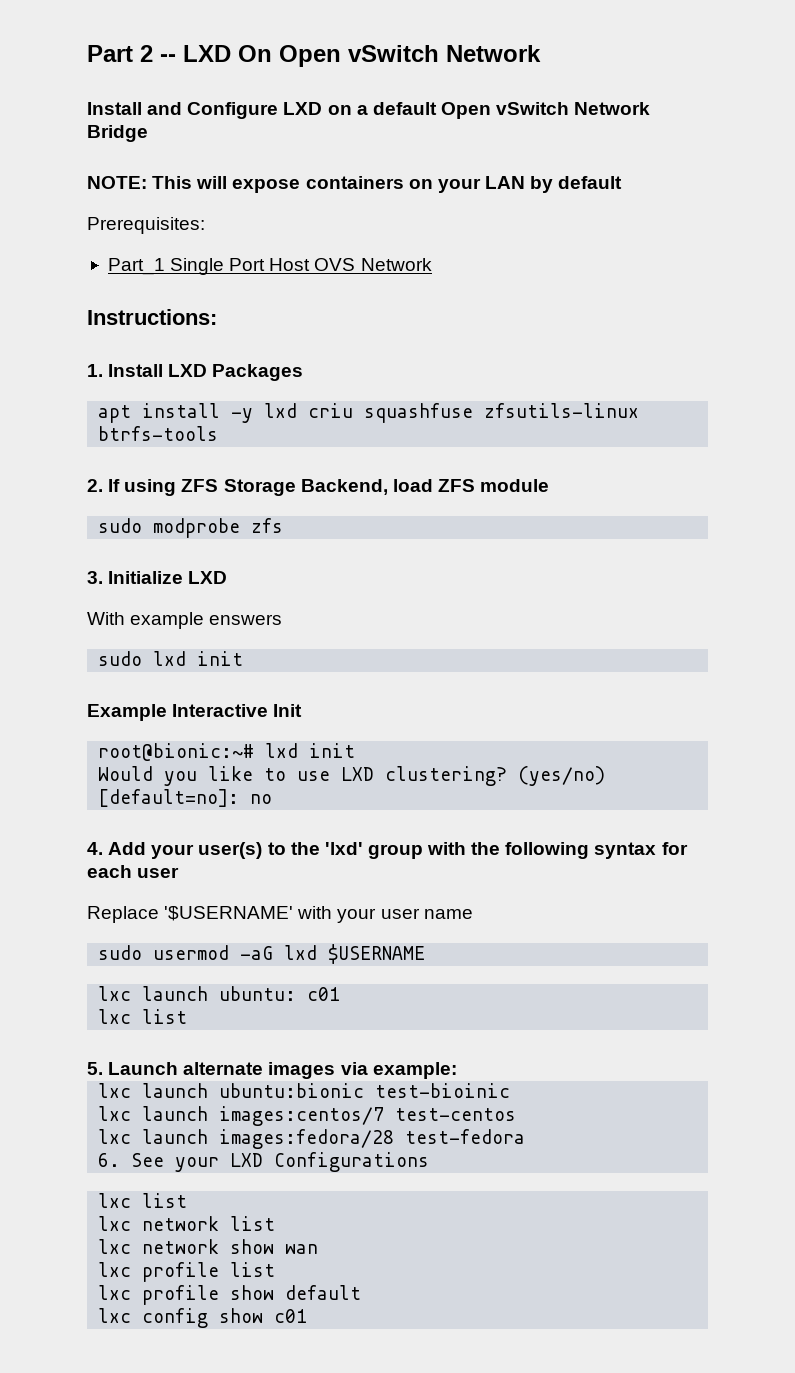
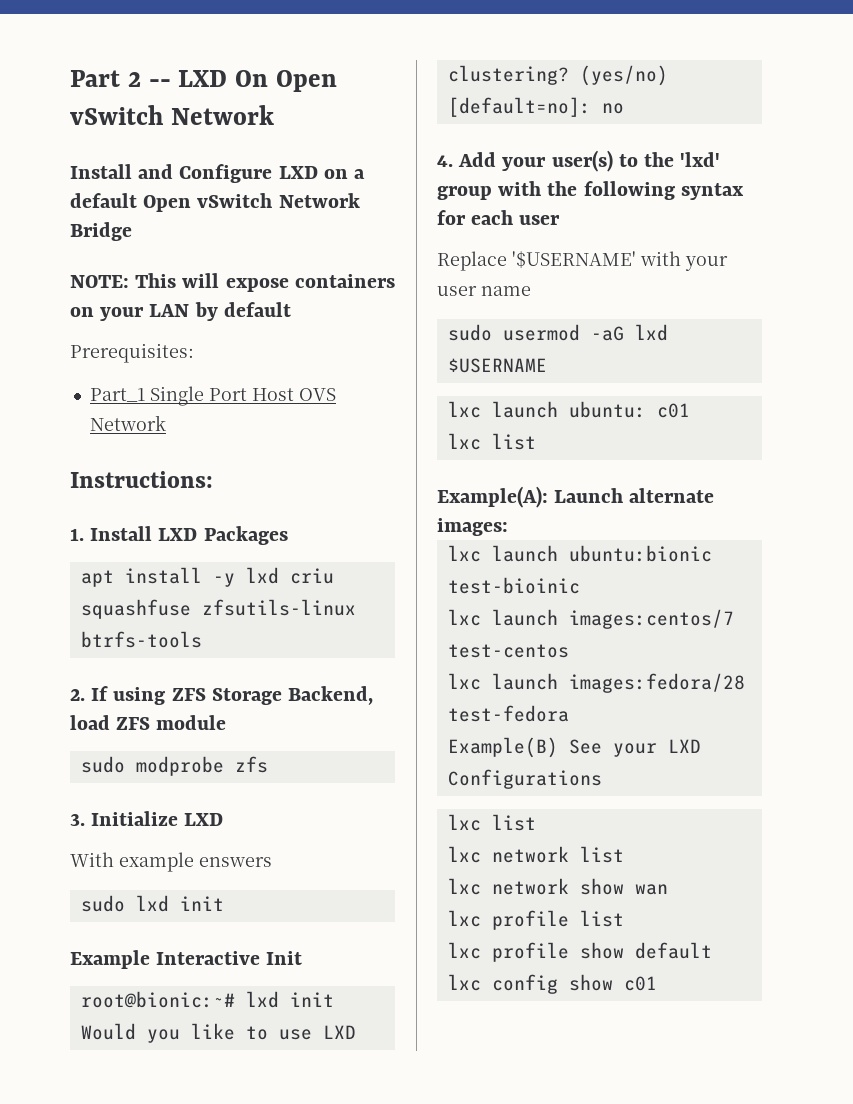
- 5. Launch alternate images via example:
+ Example(A): Launch alternate images:
- 6. See your LXD Configurations
+ Example(B) See your LXD Configurations

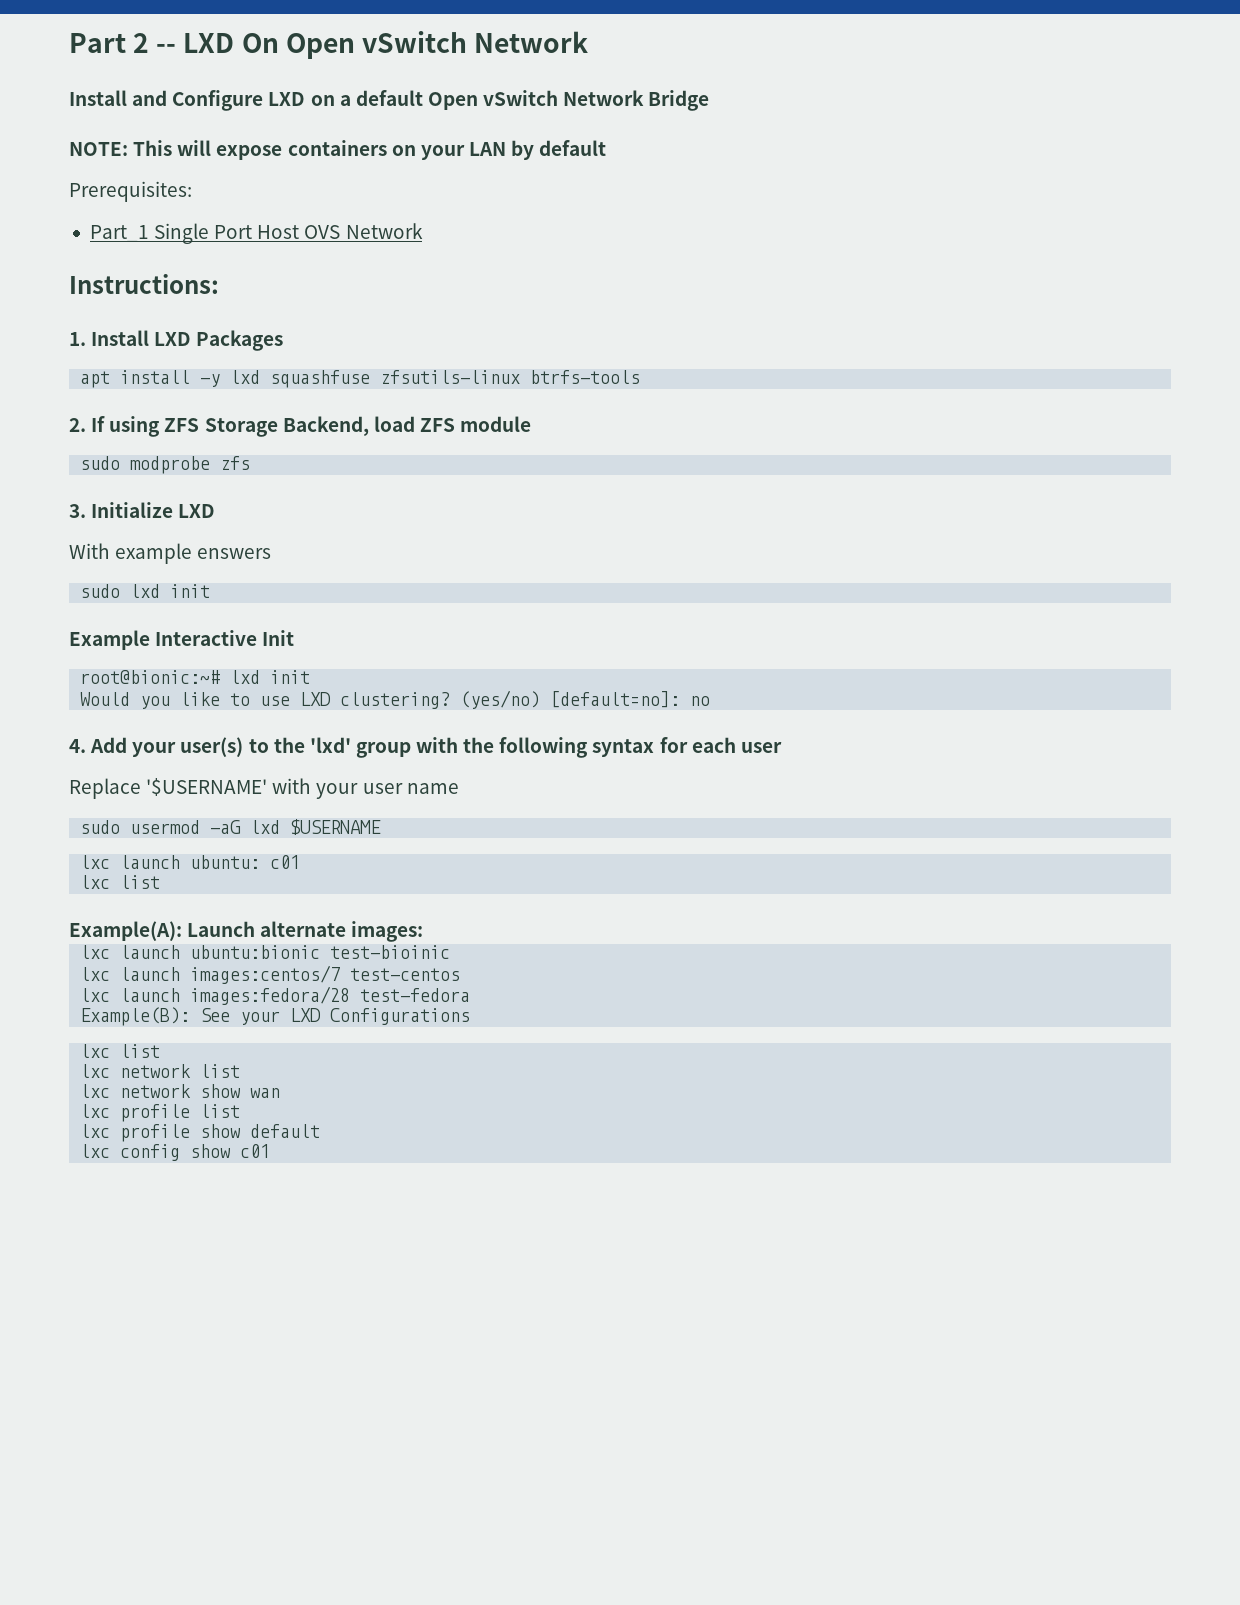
- apt install -y lxd criu squashfuse zfsutils-linux btrfs-tools
+ apt install -y lxd squashfuse zfsutils-linux btrfs-tools
- Example(B) See your LXD Configurations
+ Example(B): See your LXD Configurations

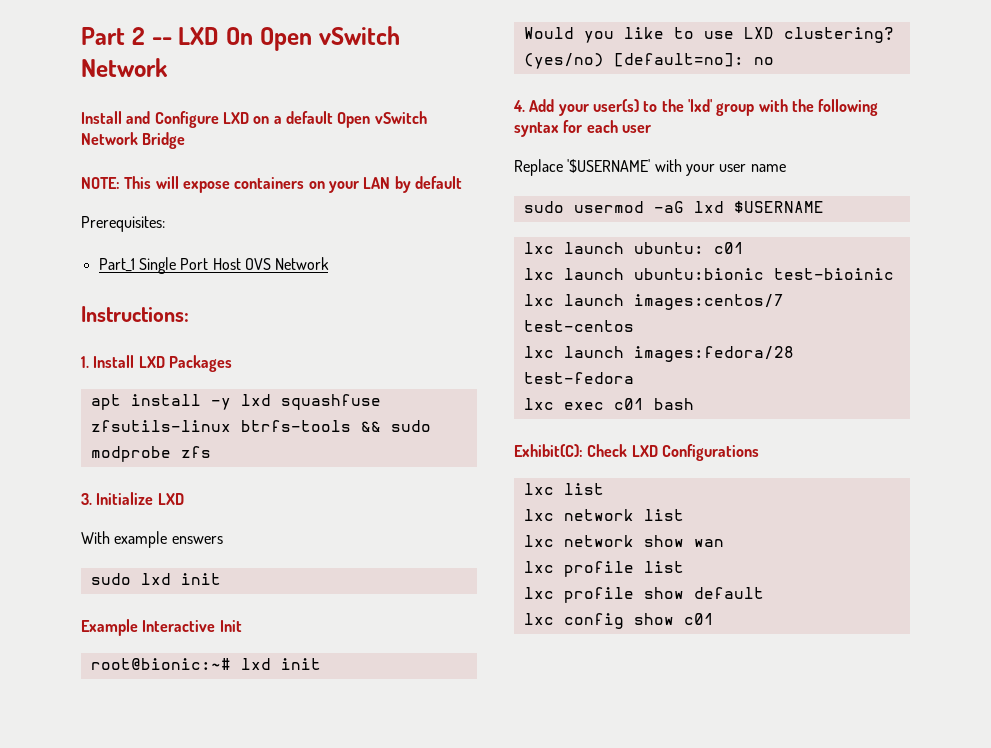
- apt install -y lxd squashfuse zfsutils-linux btrfs-tools
- 2. If using ZFS Storage Backend, load ZFS module
- sudo modprobe zfs
+ apt install -y lxd squashfuse zfsutils-linux btrfs-tools && sudo modprobe zfs
  lxc launch ubuntu: c01
- lxc list
- Example(A): Launch alternate images:
- Example(B): See your LXD Configurations
+ lxc exec c01 bash
+ Exhibit(C): Check LXD Configurations

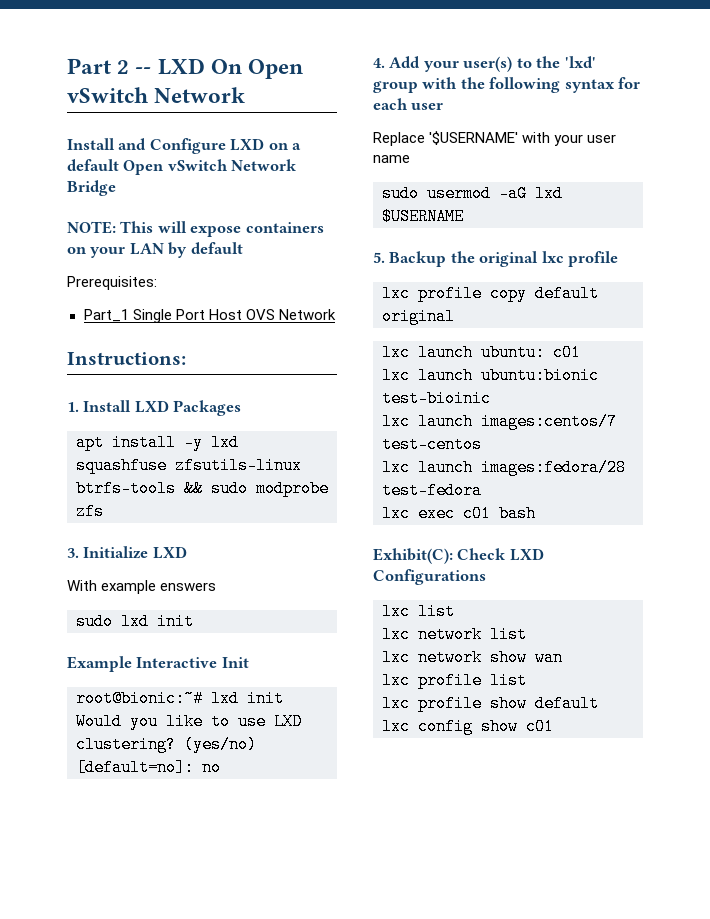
+ 5. Backup the original lxc profile
+ lxc profile copy default original

